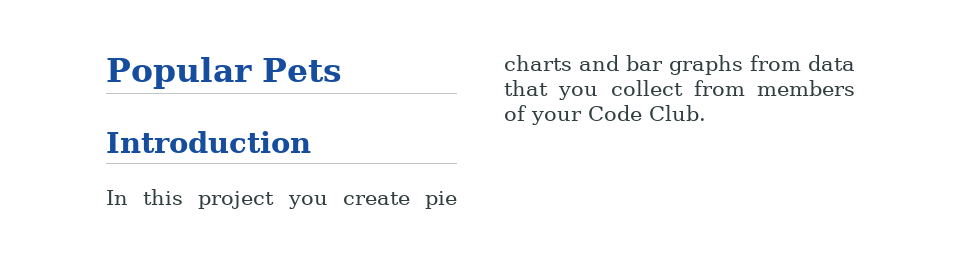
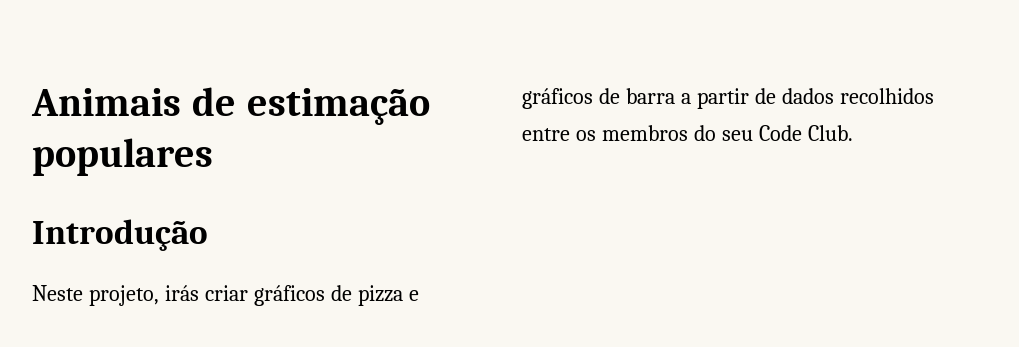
- Popular Pets
- Introduction
- In this project you create pie charts and bar graphs from data that you collect from members of your Code Club.
+ Animais de estimação populares
+ Introdução
+ Neste projeto, irás criar gráficos de pizza e gráficos de barra a partir de dados recolhidos entre os membros do seu Code Club.

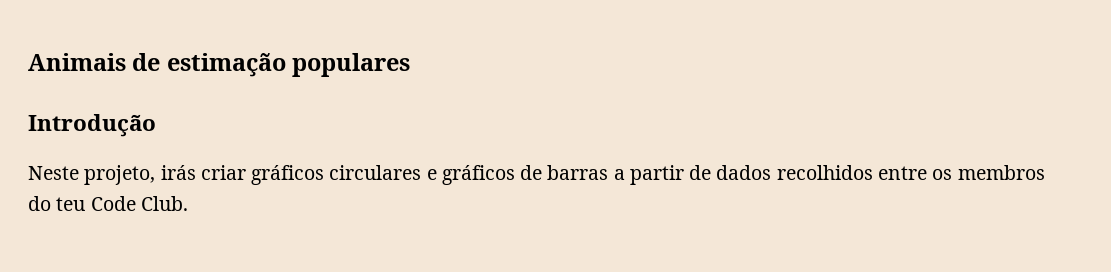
- Neste projeto, irás criar gráficos de pizza e gráficos de barra a partir de dados recolhidos entre os membros do seu Code Club.
+ Neste projeto, irás criar gráficos circulares e gráficos de barras a partir de dados recolhidos entre os membros do teu Code Club.

